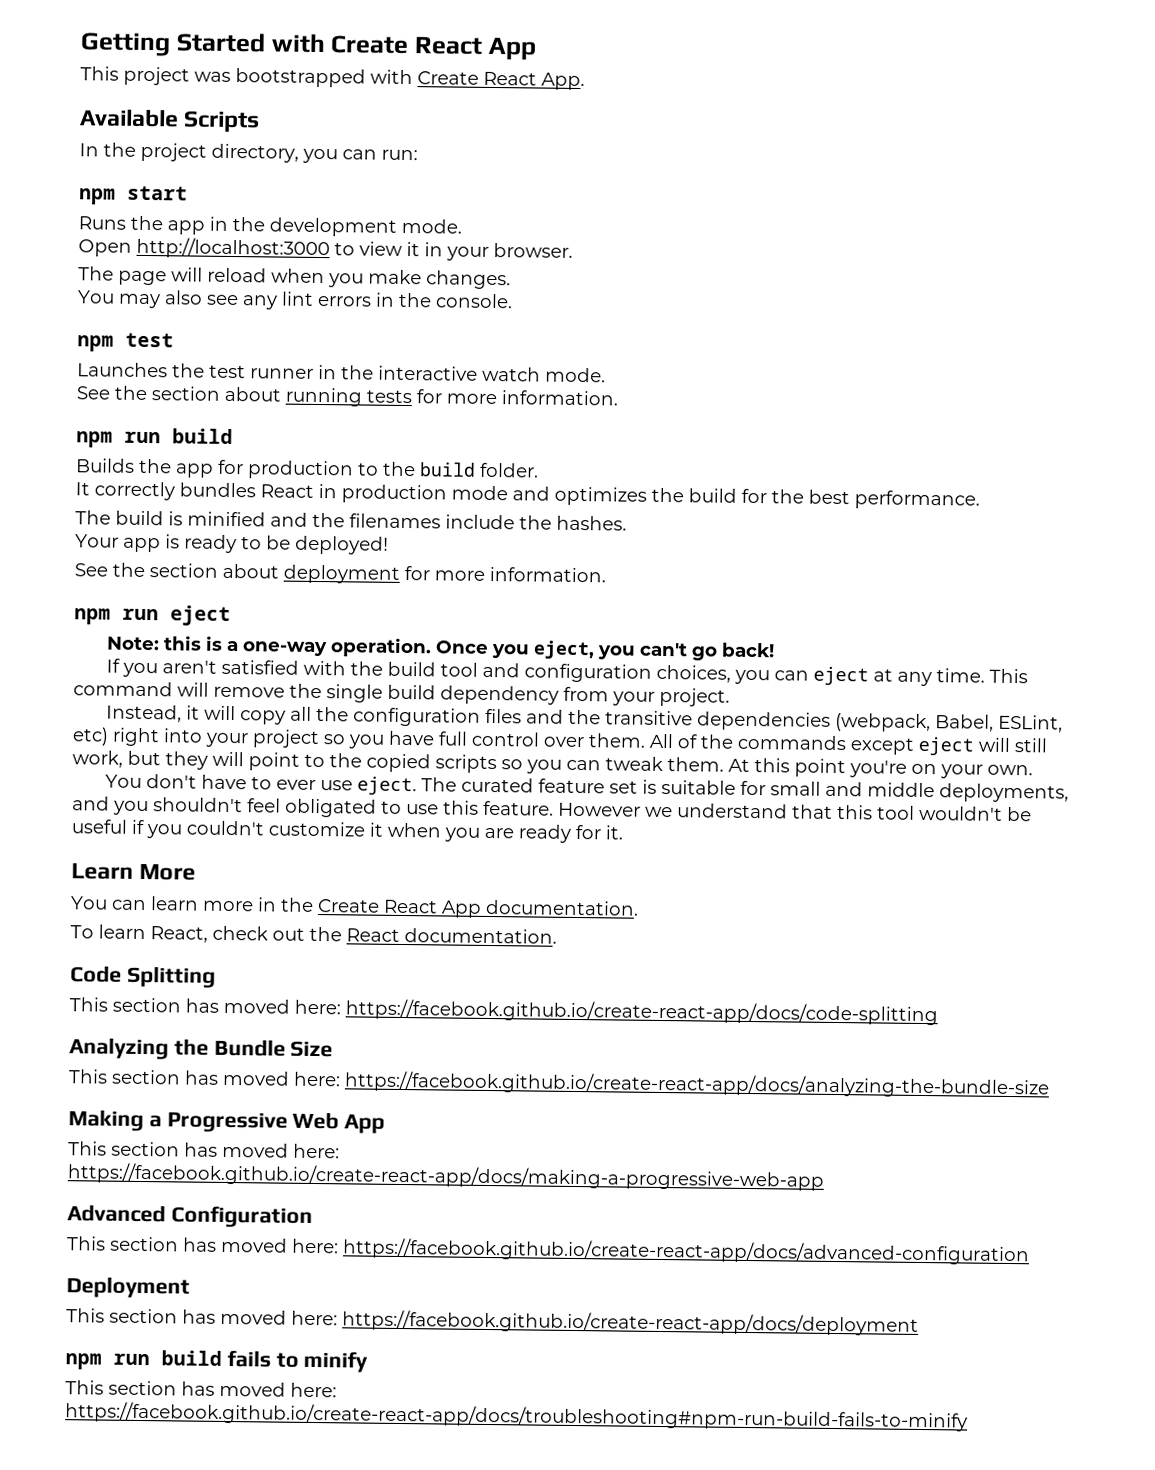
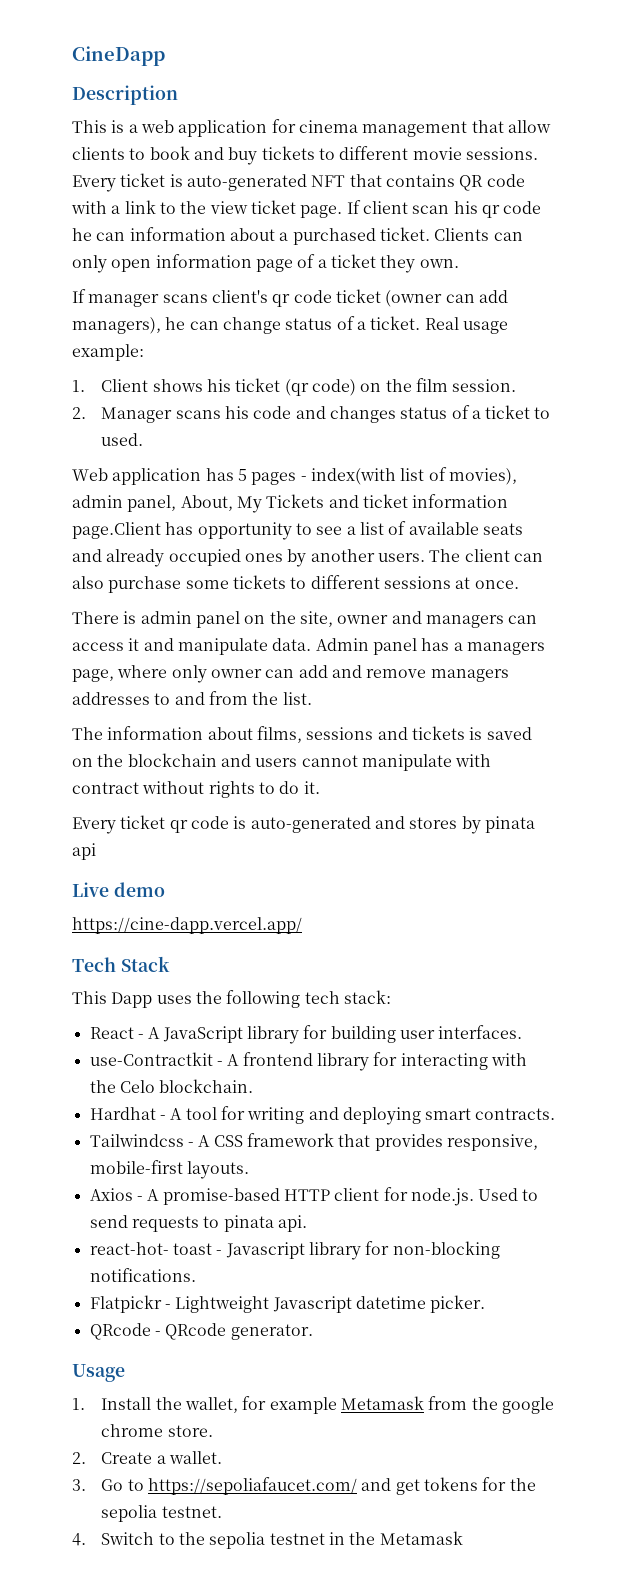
- Getting Started with Create React App
- This project was bootstrapped with Create React App.
- Available Scripts
- In the project directory, you can run:
- npm start
- Runs the app in the development mode.
- Open http://localhost:3000 to view it in your browser.
- The page will reload when you make changes.
- You may also see any lint errors in the console.
- npm test
- Launches the test runner in the interactive watch mode.
- See the section about running tests for more information.
- npm run build
- Builds the app for production to the build folder.
- It correctly bundles React in production mode and optimizes the build for the best performance.
- The build is minified and the filenames include the hashes.
- Your app is ready to be deployed!
- See the section about deployment for more information.
- npm run eject
- Note: this is a one-way operation. Once you eject, you can't go back!
- If you aren't satisfied with the build tool and configuration choices, you can eject at any time. This command will remove the single build dependency from your project.
- Instead, it will copy all the configuration files and the transitive dependencies (webpack, Babel, ESLint, etc) right into your project so you have full control over them. All of the commands except eject will still work, but they will point to the copied scripts so you can tweak them. At this point you're on your own.
- You don't have to ever use eject. The curated feature set is suitable for small and middle deployments, and you shouldn't feel obligated to use this feature. However we understand that this tool wouldn't be useful if you couldn't customize it when you are ready for it.
- Learn More
- You can learn more in the Create React App documentation.
- To learn React, check out the React documentation.
- Code Splitting
- This section has moved here: https://facebook.github.io/create-react-app/docs/code-splitting
- Analyzing the Bundle Size
- This section has moved here: https://facebook.github.io/create-react-app/docs/analyzing-the-bundle-size
- Making a Progressive Web App
- This section has moved here: https://facebook.github.io/create-react-app/docs/making-a-progressive-web-app
- Advanced Configuration
- This section has moved here: https://facebook.github.io/create-react-app/docs/advanced-configuration
- Deployment
- This section has moved here: https://facebook.github.io/create-react-app/docs/deployment
- npm run build fails to minify
- This section has moved here: https://facebook.github.io/create-react-app/docs/troubleshooting#npm-run-build-fails-to-minify
+ CineDapp
+ Description
+ This is a web application for cinema management that allow clients to book and buy tickets to different movie sessions. Every ticket is auto-generated NFT that contains QR code with a link to the view ticket page. If client scan his qr code he can information about a purchased ticket. Clients can only open information page of a ticket they own.
+ If manager scans client's qr code ticket (owner can add managers), he can change status of a ticket. Real usage example:
+ 1. Client shows his ticket (qr code) on the film session.
+ 2. Manager scans his code and changes status of a ticket to used.
+ Web application has 5 pages - index(with list of movies), admin panel, About, My Tickets and ticket information page.Client has opportunity to see a list of available seats and already occupied ones by another users. The client can also purchase some tickets to different sessions at once.
+ There is admin panel on the site, owner and managers can access it and manipulate data. Admin panel has a managers page, where only owner can add and remove managers addresses to and from the list.
+ The information about films, sessions and tickets is saved on the blockchain and users cannot manipulate with contract without rights to do it.
+ Every ticket qr code is auto-generated and stores by pinata api
+ Live demo
+ https://cine-dapp.vercel.app/
+ Tech Stack
+ This Dapp uses the following tech stack:
+ React - A JavaScript library for building user interfaces.
+ use-Contractkit - A frontend library for interacting with the Celo blockchain.
+ Hardhat - A tool for writing and deploying smart contracts.
+ Tailwindcss - A CSS framework that provides responsive, mobile-first layouts.
+ Axios - A promise-based HTTP client for node.js. Used to send requests to pinata api.
+ react-hot- toast - Javascript library for non-blocking notifications.
+ Flatpickr - Lightweight Javascript datetime picker.
+ QRcode - QRcode generator.
+ Usage
+ 1. Install the wallet, for example Metamask from the google chrome store.
+ 2. Create a wallet.
+ 3. Go to https://sepoliafaucet.com/ and get tokens for the sepolia testnet.
+ 4. Switch to the sepolia testnet in the Metamask

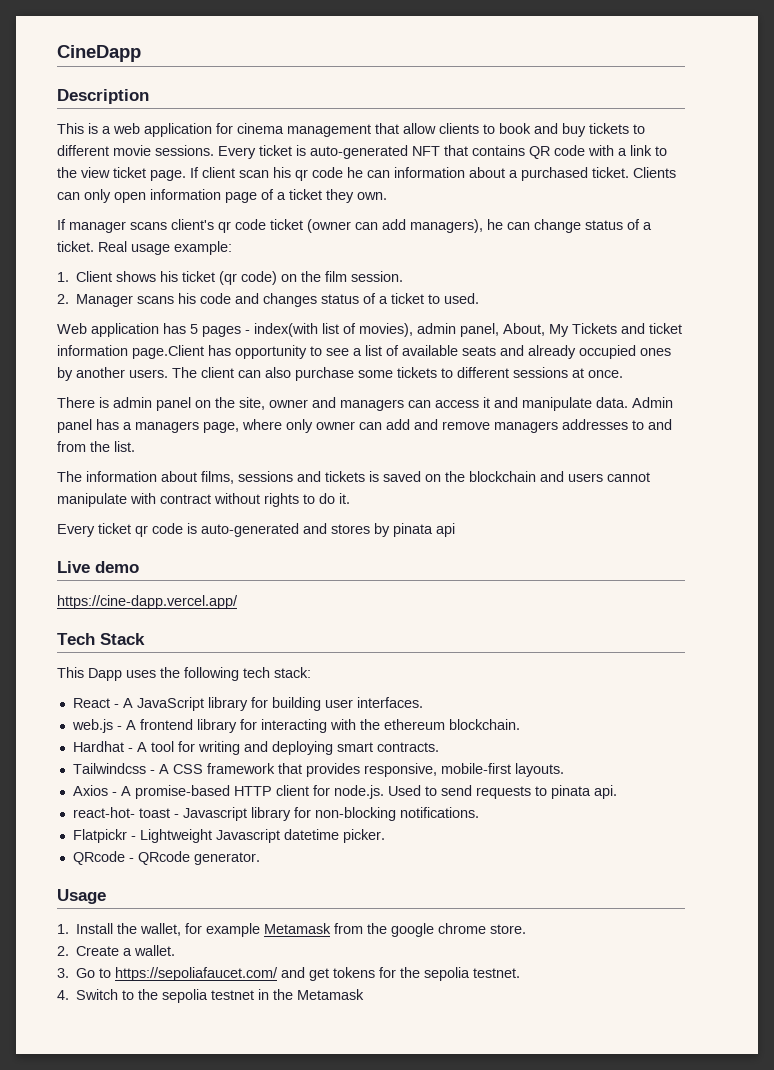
- use-Contractkit - A frontend library for interacting with the Celo blockchain.
+ web.js - A frontend library for interacting with the ethereum blockchain.

